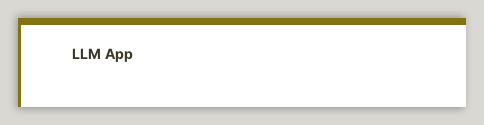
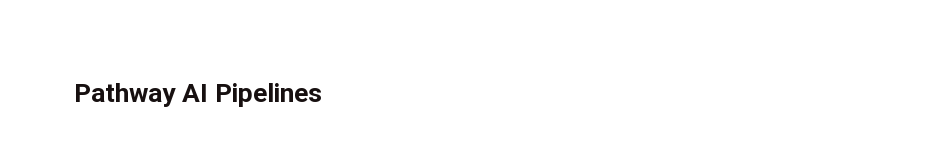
- LLM App
+ Pathway AI Pipelines

